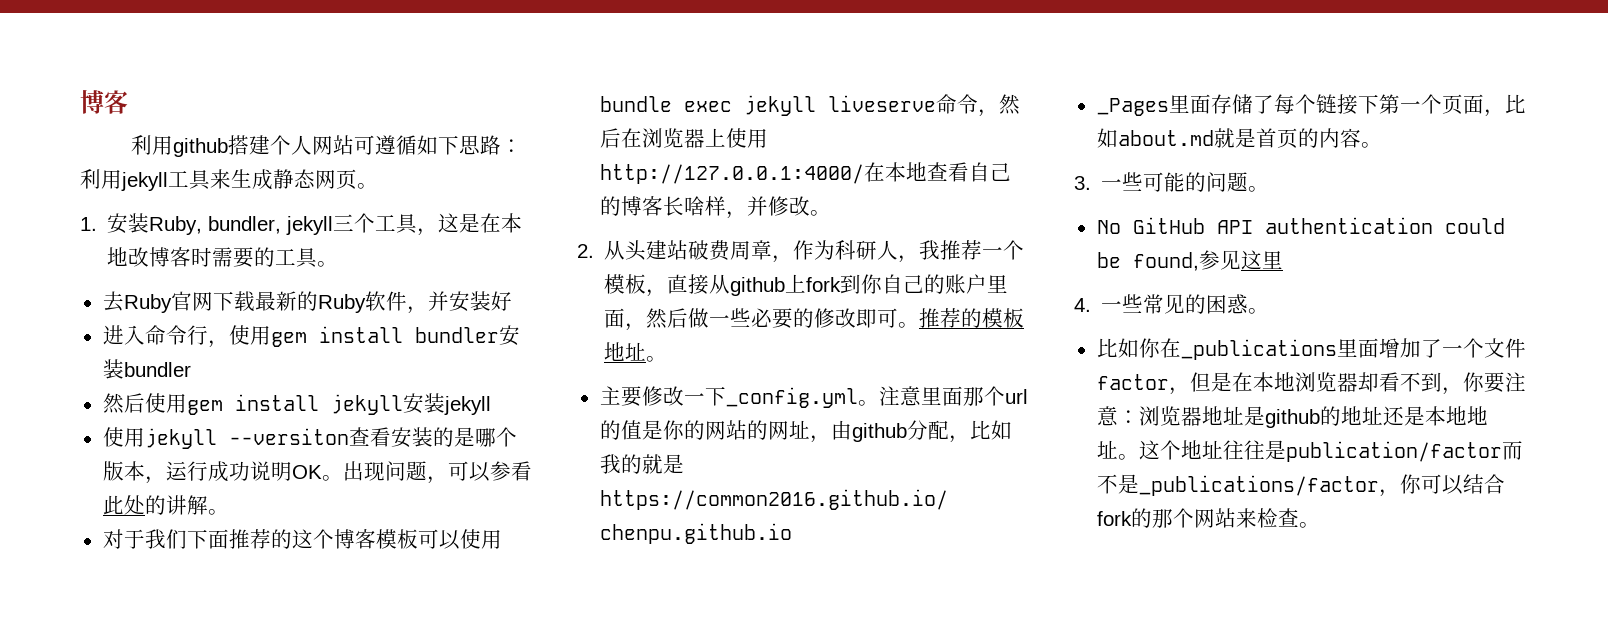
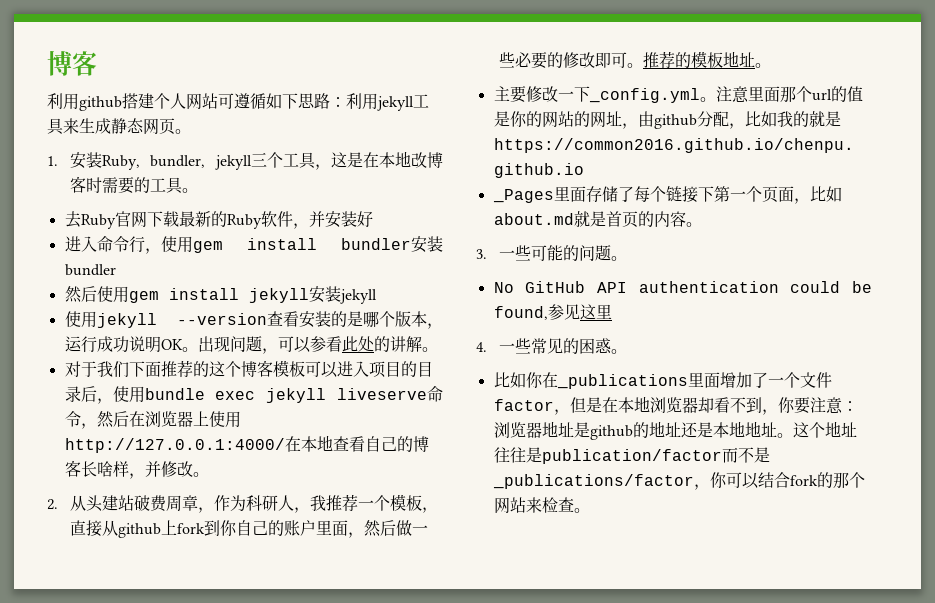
- 使用jekyll --versiton查看安装的是哪个版本，运行成功说明OK。
+ 使用jekyll --version查看安装的是哪个版本，运行成功说明OK。
- 对于我们下面推荐的这个博客模板可以使用bundle exec jekyll liveserve命令，然后在浏览器上使用http://127.0.0.1:4000/在本地查看自己的博客长啥样，并修改。
+ 对于我们下面推荐的这个博客模板可以进入项目的目录后，使用bundle exec jekyll liveserve命令，然后在浏览器上使用http://127.0.0.1:4000/在本地查看自己的博客长啥样，并修改。

